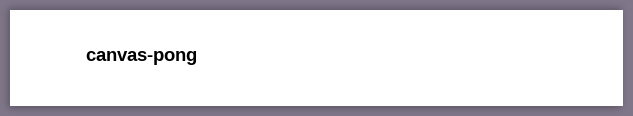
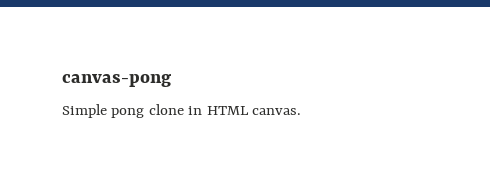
+ Simple pong clone in HTML canvas.

